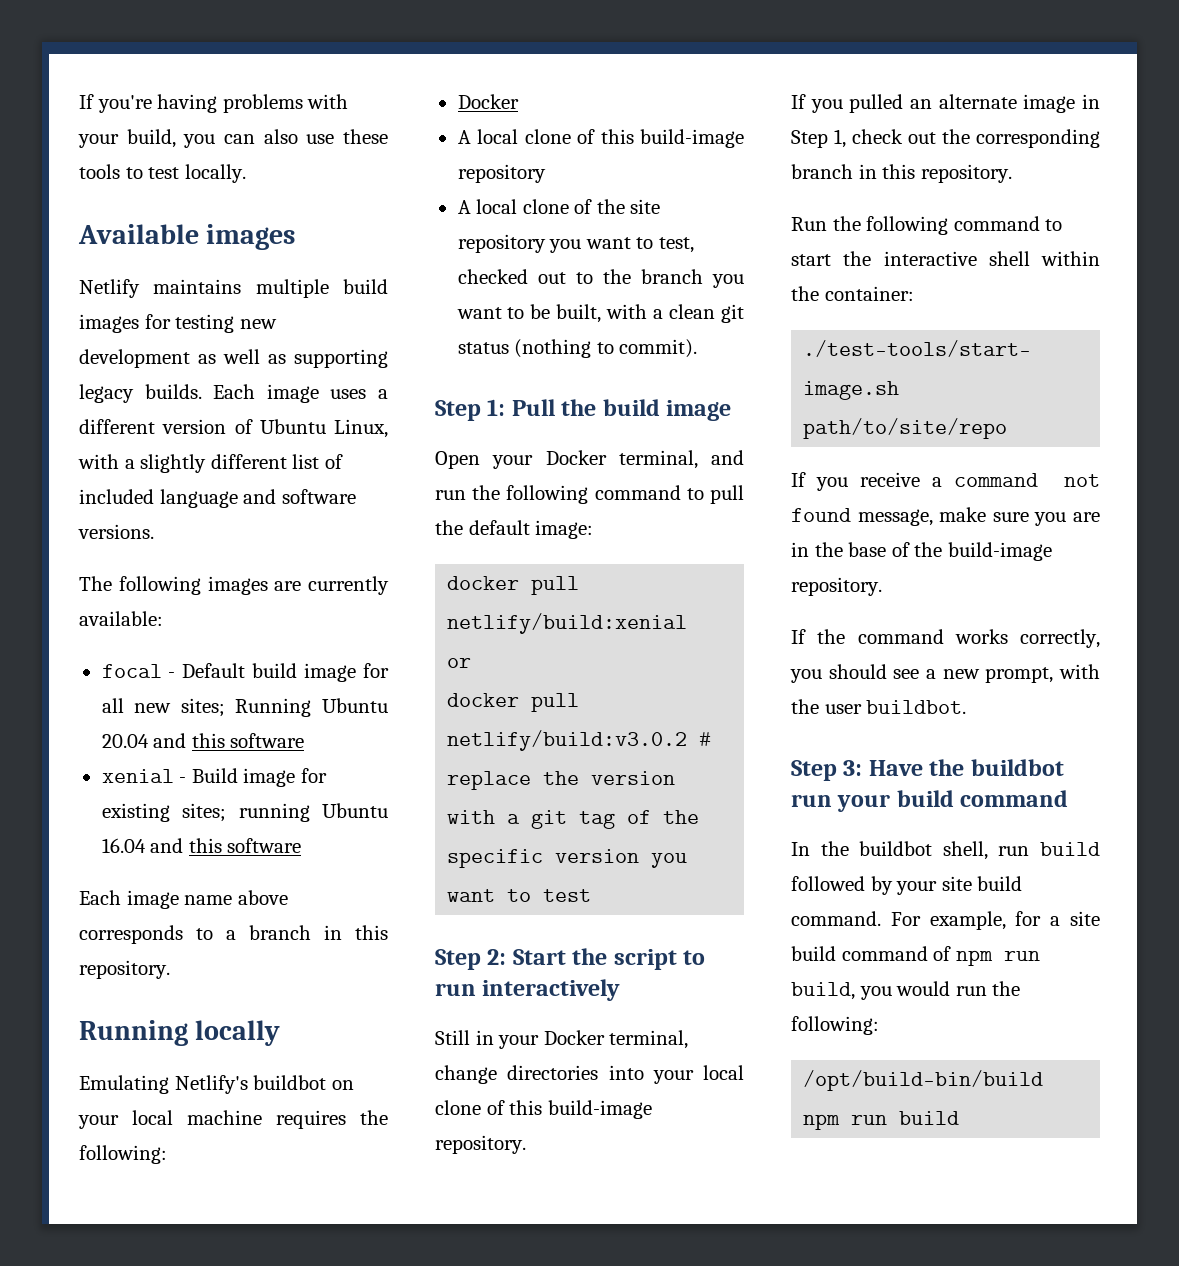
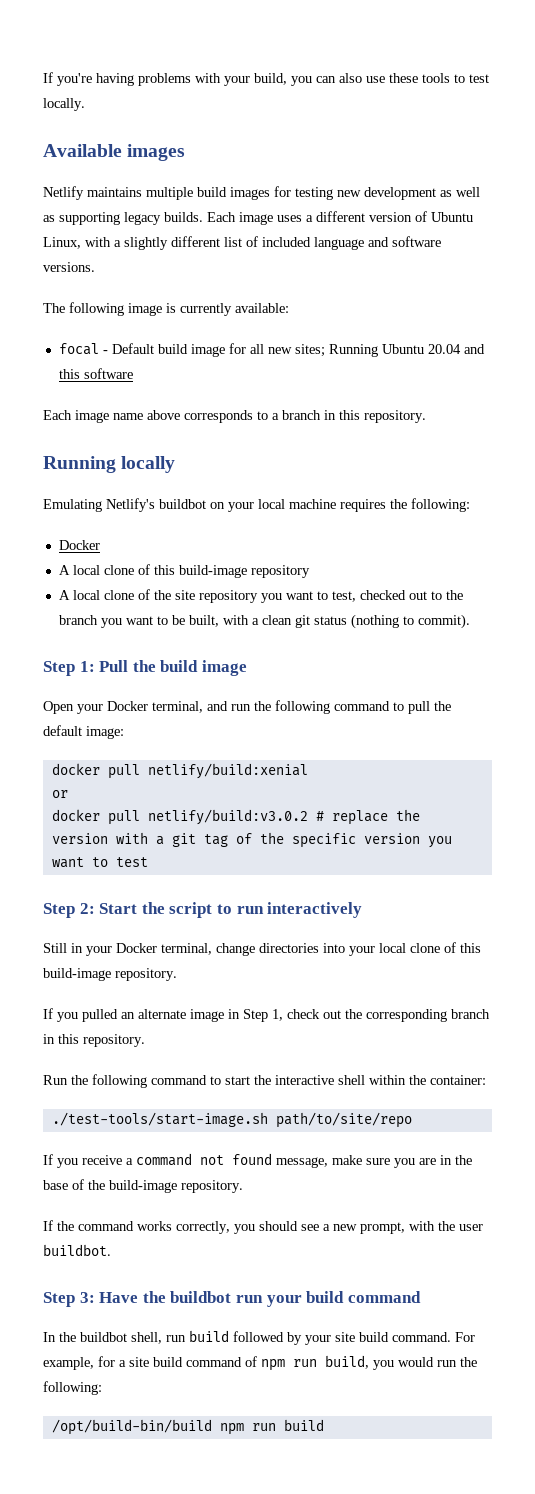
- The following images are currently available:
+ The following image is currently available:
- xenial - Build image for existing sites; running Ubuntu 16.04 and this software

